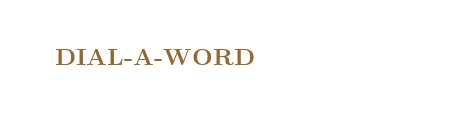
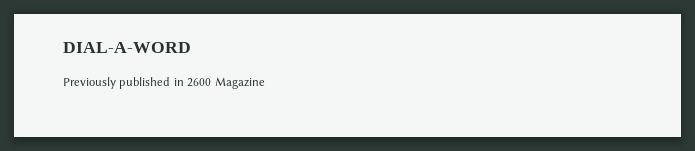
+ Previously published in 2600 Magazine

